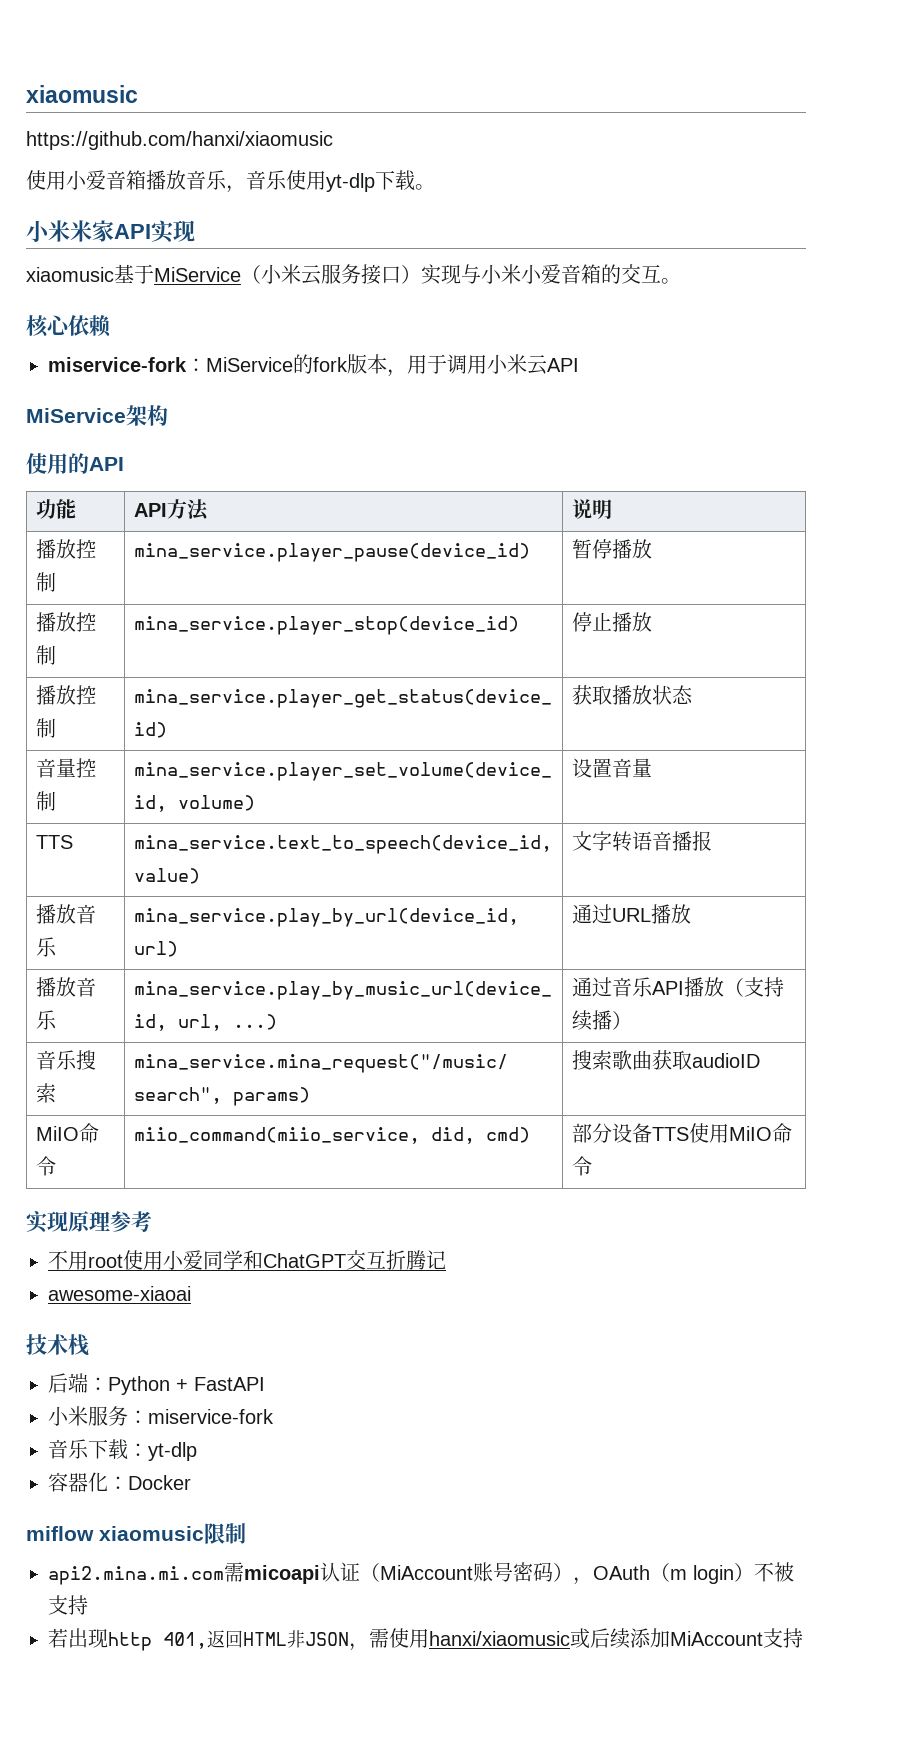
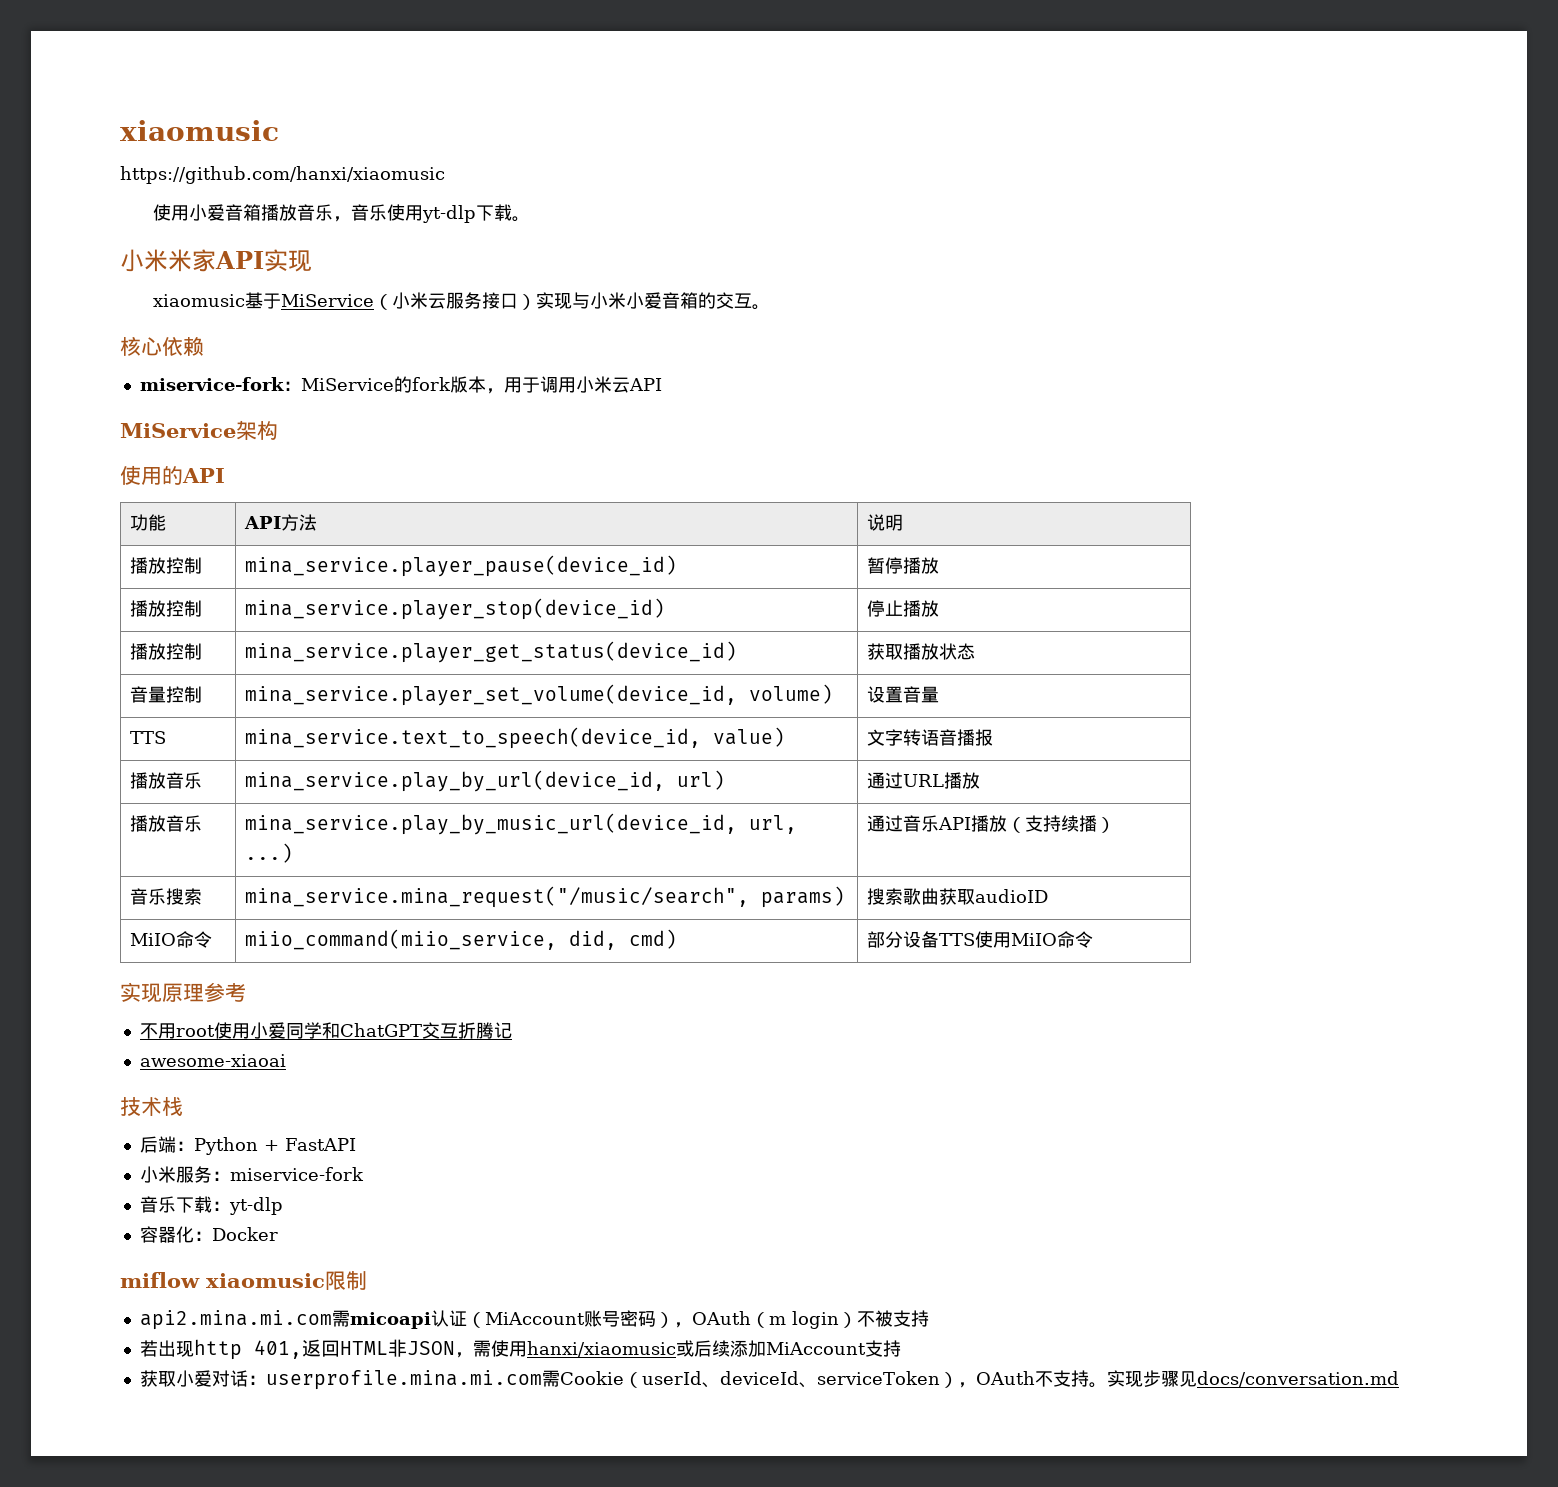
+ 获取小爱对话：userprofile.mina.mi.com需Cookie（userId、deviceId、serviceToken），OAuth不支持。实现步骤见docs/conversation.md

